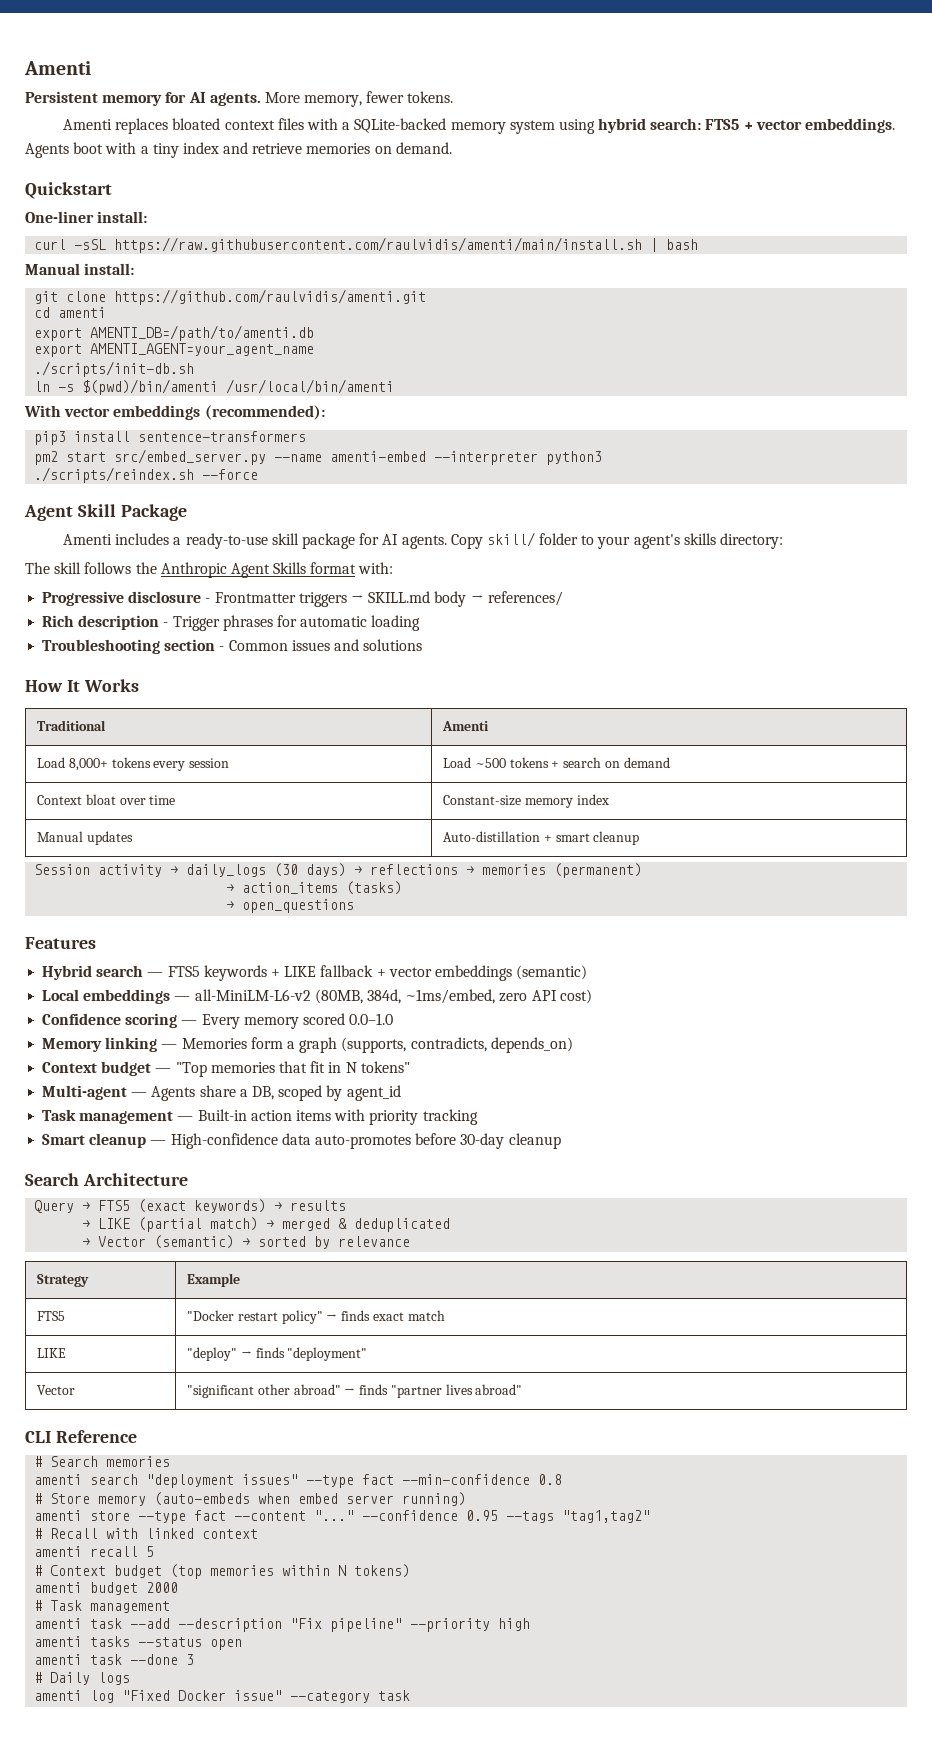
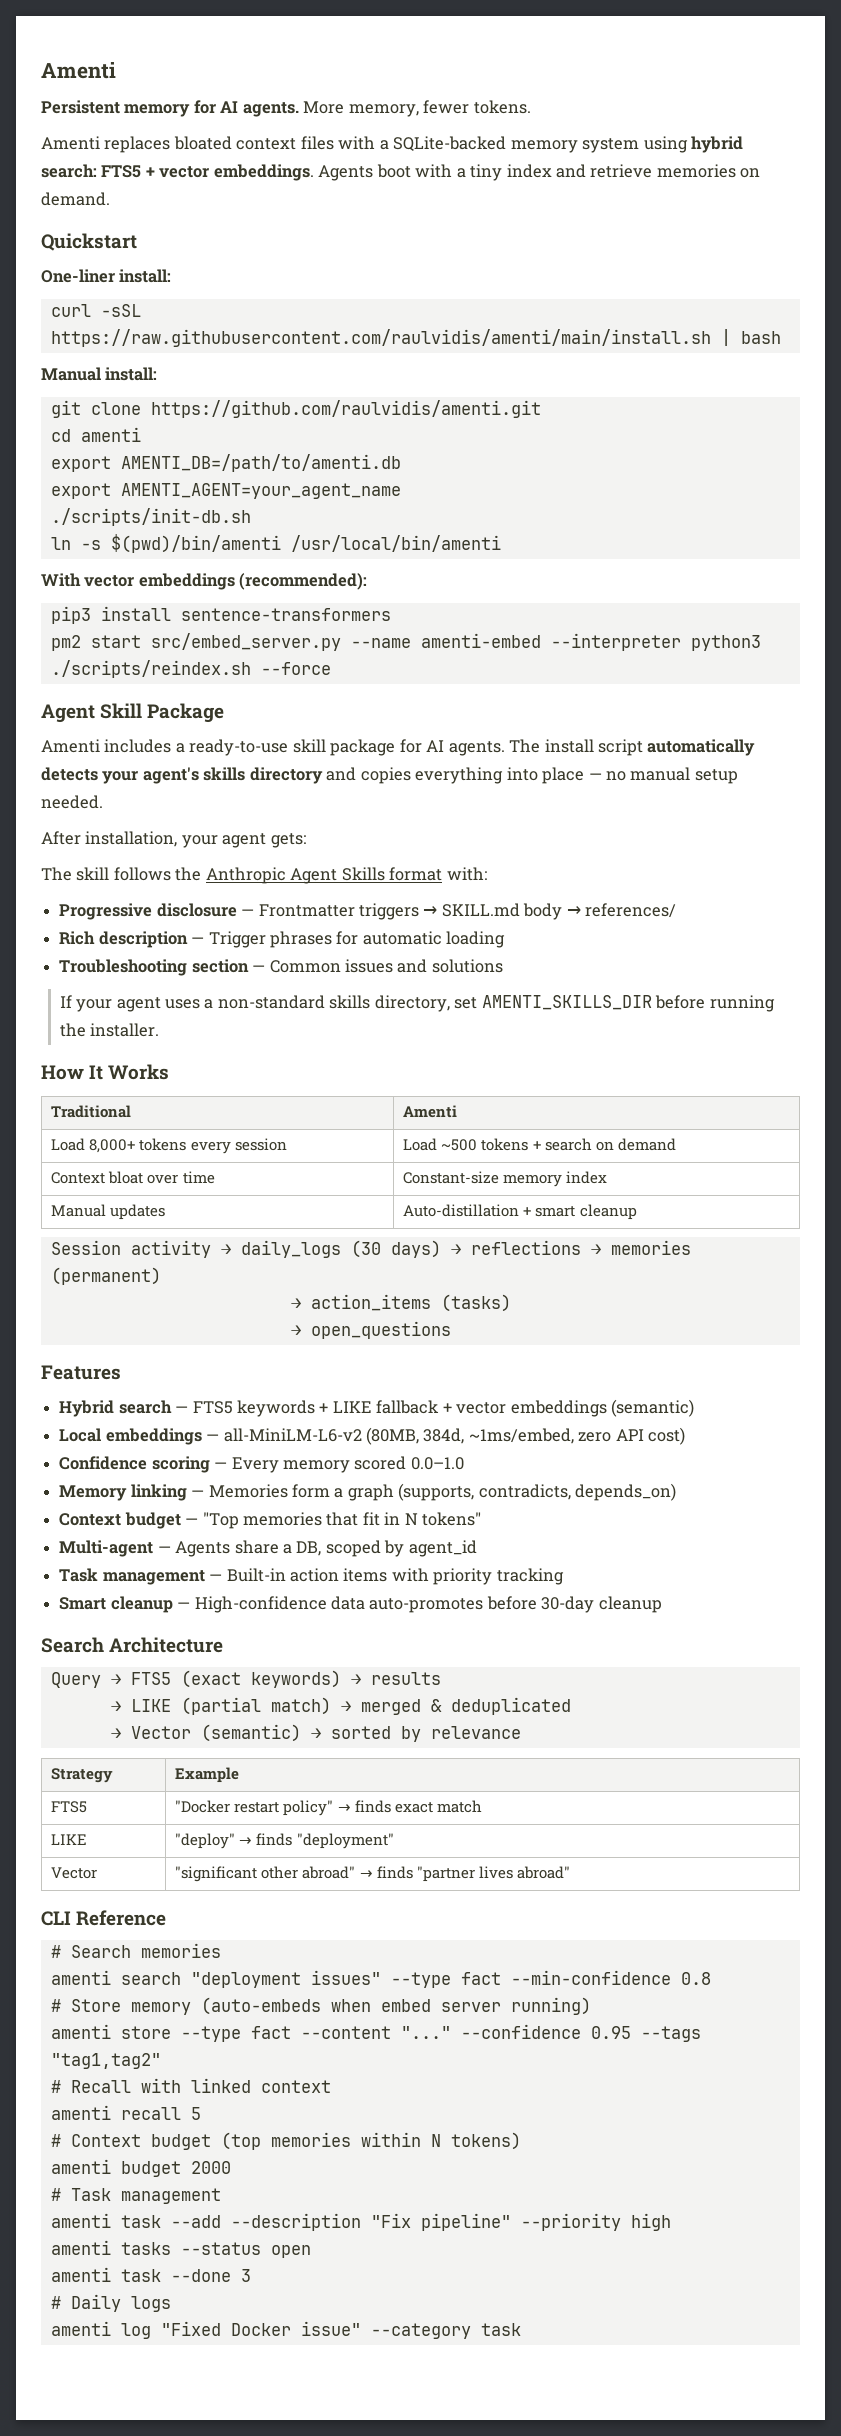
- Copy skill/ folder to your agent's skills directory:
+ The install script automatically detects your agent's skills directory and copies everything into place — no manual setup needed.
+ After installation, your agent gets:
- Progressive disclosure - Frontmatter triggers → SKILL.md body → references/
+ Progressive disclosure — Frontmatter triggers → SKILL.md body → references/
- Rich description - Trigger phrases for automatic loading
+ Rich description — Trigger phrases for automatic loading
- Troubleshooting section - Common issues and solutions
+ Troubleshooting section — Common issues and solutions
+ If your agent uses a non-standard skills directory, set AMENTI_SKILLS_DIR before running the installer.

